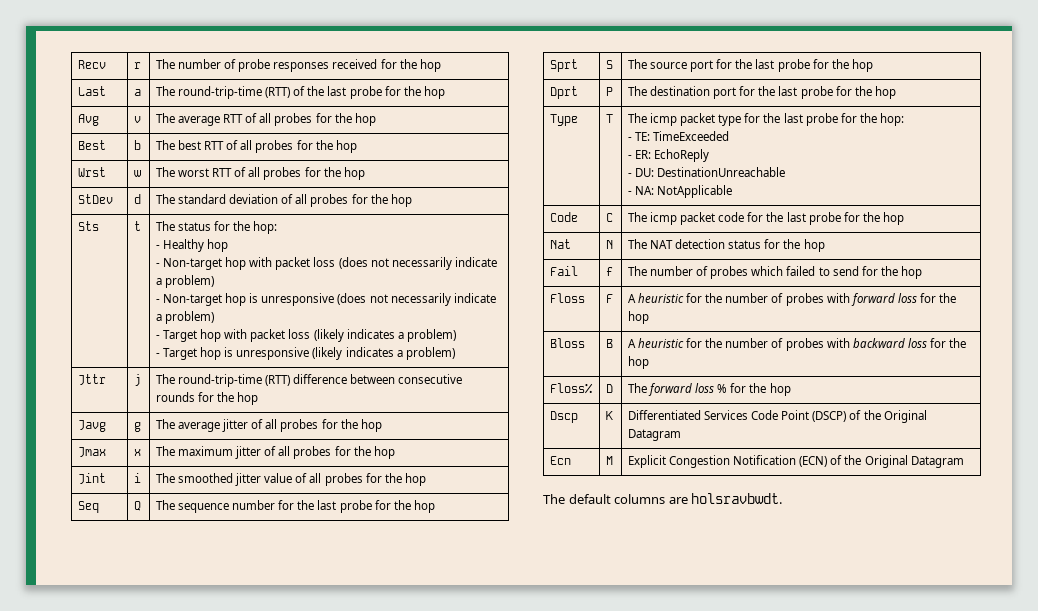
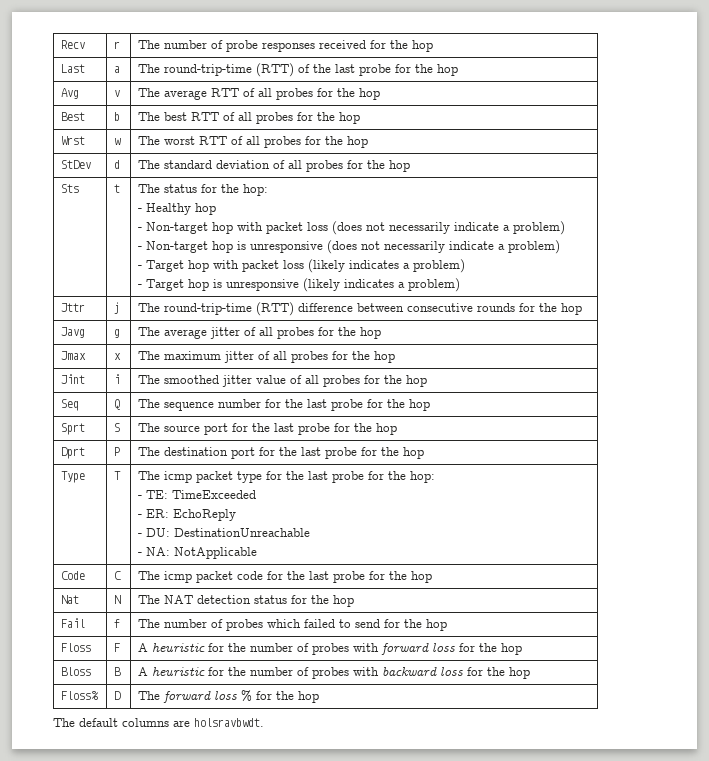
- Dscp | K | Differentiated Services Code Point (DSCP) of the Original Datagram
- Ecn | M | Explicit Congestion Notification (ECN) of the Original Datagram

